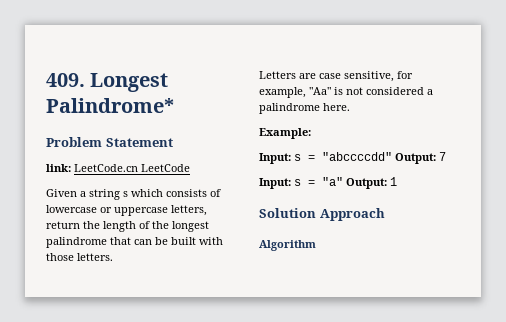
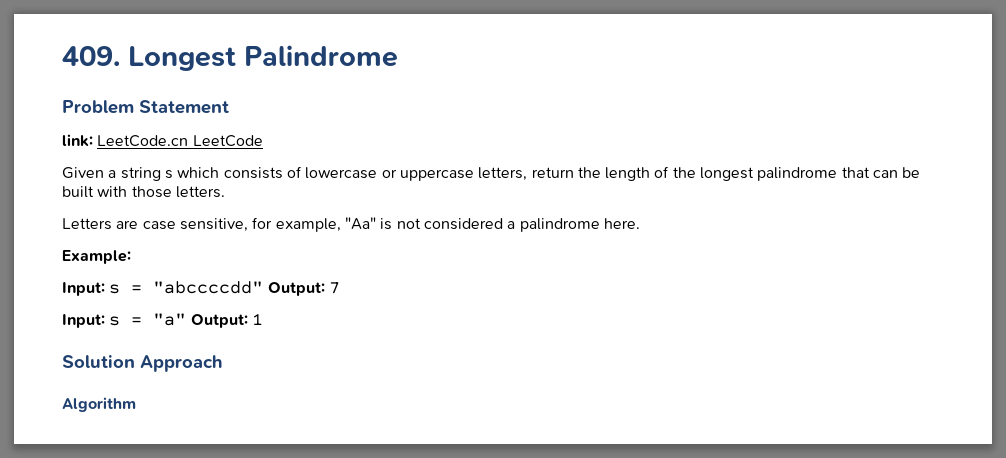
- 409. Longest Palindrome*
+ 409. Longest Palindrome

